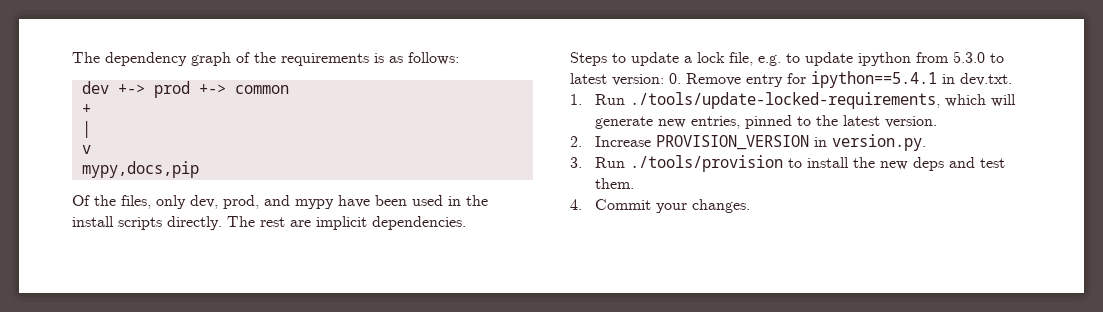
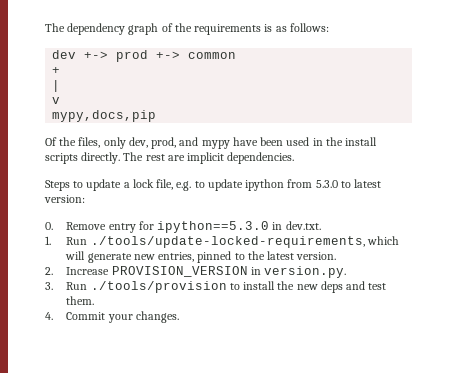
- Steps to update a lock file, e.g. to update ipython from 5.3.0 to latest version: 0. Remove entry for ipython==5.4.1 in dev.txt.
+ Steps to update a lock file, e.g. to update ipython from 5.3.0 to latest version:
+ 0. Remove entry for ipython==5.3.0 in dev.txt.

